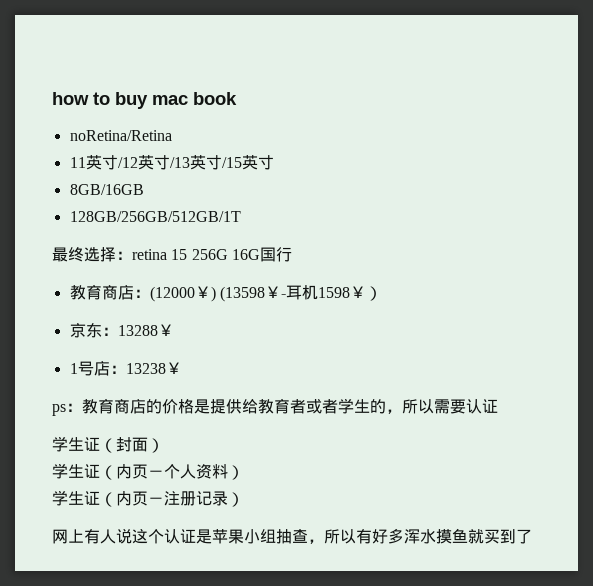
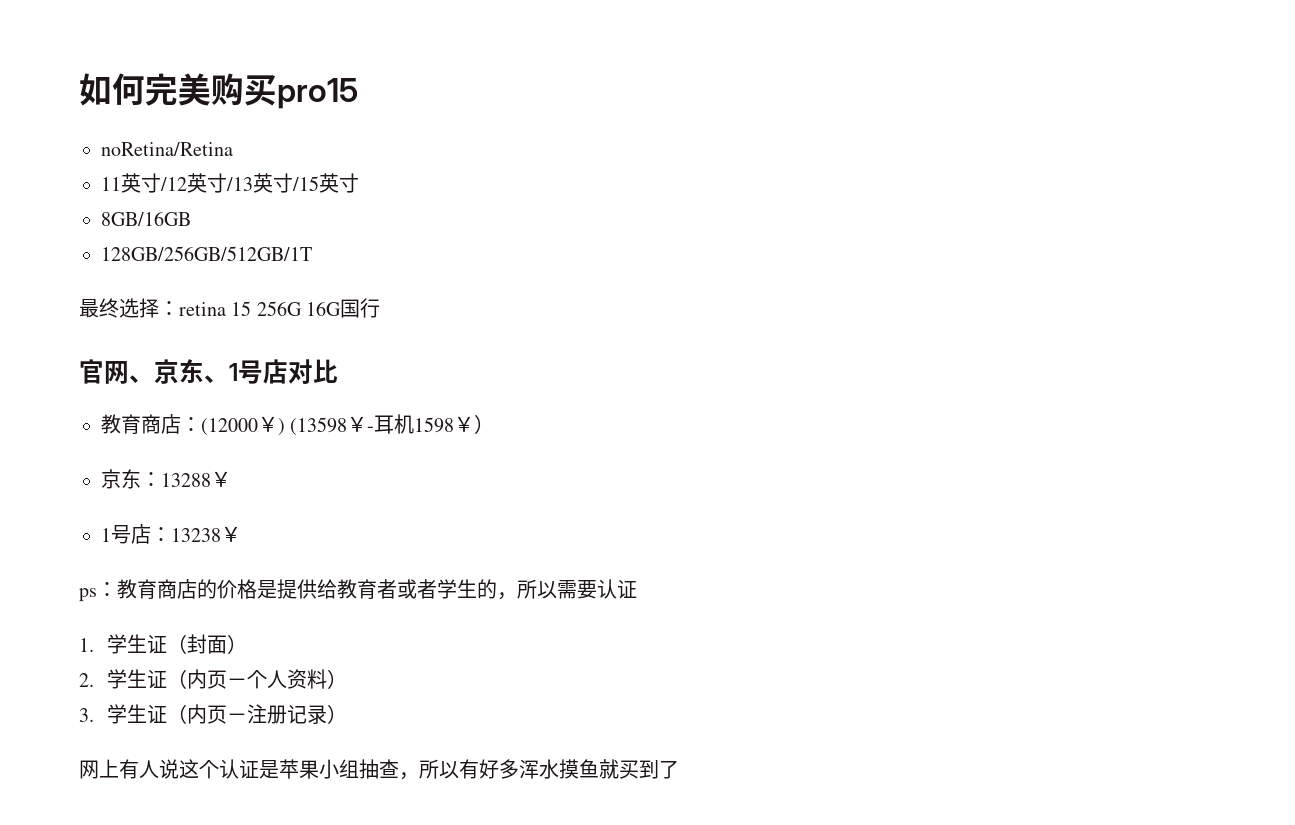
- how to buy mac book
+ 如何完美购买pro15
+ 官网、京东、1号店对比
- 学生证（封面）
+ 1.学生证（封面）
- 学生证（内页－个人资料）
+ 2.学生证（内页－个人资料）
- 学生证（内页－注册记录）
+ 3.学生证（内页－注册记录）

